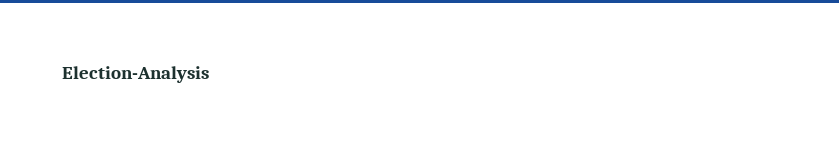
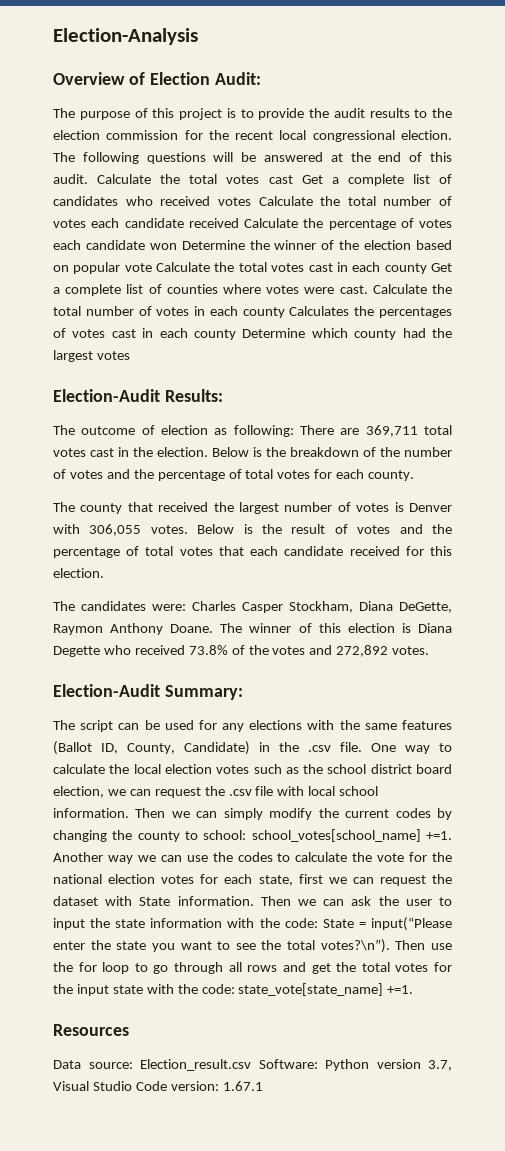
+ Overview of Election Audit:
+ The purpose of this project is to provide the audit results to the election commission for the recent local congressional election. The following questions will be answered at the end of this audit. Calculate the total votes cast Get a complete list of candidates who received votes Calculate the total number of votes each candidate received Calculate the percentage of votes each candidate won Determine the winner of the election based on popular vote Calculate the total votes cast in each county Get a complete list of counties where votes were cast. Calculate the total number of votes in each county Calculates the percentages of votes cast in each county Determine which county had the largest votes
+ Election-Audit Results:
+ The outcome of election as following: There are 369,711 total votes cast in the election. Below is the breakdown of the number of votes and the percentage of total votes for each county.
+ The county that received the largest number of votes is Denver with 306,055 votes. Below is the result of votes and the percentage of total votes that each candidate received for this election.
+ The candidates were: Charles Casper Stockham, Diana DeGette, Raymon Anthony Doane. The winner of this election is Diana Degette who received 73.8% of the votes and 272,892 votes.
+ Election-Audit Summary:
+ The script can be used for any elections with the same features (Ballot ID, County, Candidate) in the .csv file. One way to calculate the local election votes such as the school district board election, we can request the .csv file with local school information. Then we can simply modify the current codes by changing the county to school: school_votes[school_name] +=1. Another way we can use the codes to calculate the vote for the national election votes for each state, first we can request the dataset with State information. Then we can ask the user to input the state information with the code: State = input(“Please enter the state you want to see the total votes?\n”). Then use the for loop to go through all rows and get the total votes for the input state with the code: state_vote[state_name] +=1.
+ Resources
+ Data source: Election_result.csv Software: Python version 3.7, Visual Studio Code version: 1.67.1

